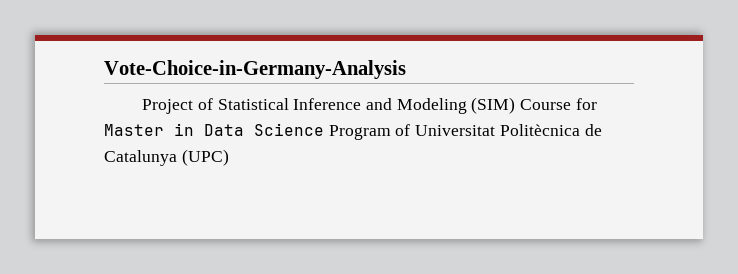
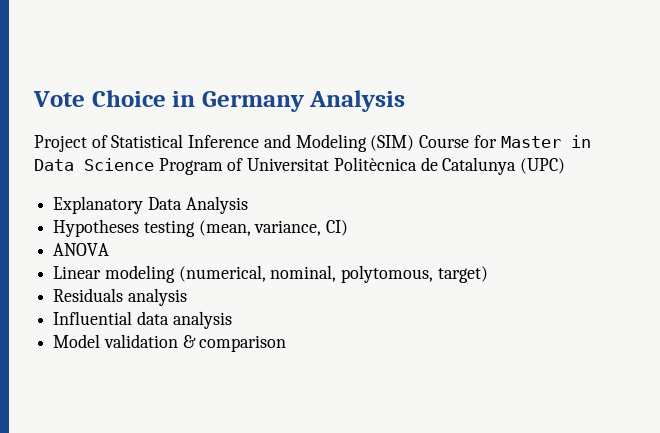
- Vote-Choice-in-Germany-Analysis
+ Vote Choice in Germany Analysis
+ Explanatory Data Analysis
+ Hypotheses testing (mean, variance, CI)
+ ANOVA
+ Linear modeling (numerical, nominal, polytomous, target)
+ Residuals analysis
+ Influential data analysis
+ Model validation & comparison

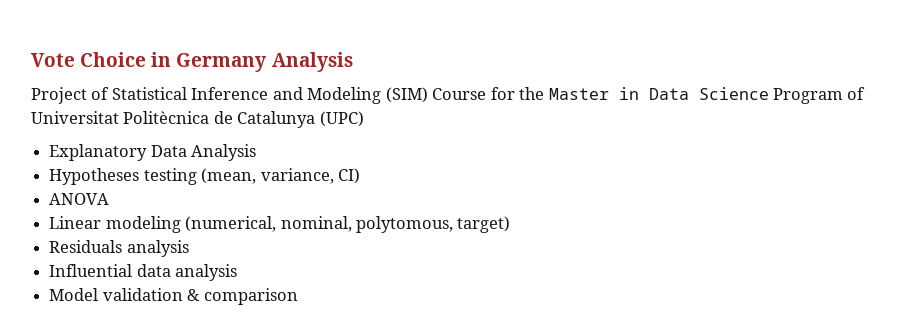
- Project of Statistical Inference and Modeling (SIM) Course for Master in Data Science Program of Universitat Politècnica de Catalunya (UPC)
+ Project of Statistical Inference and Modeling (SIM) Course for the Master in Data Science Program of Universitat Politècnica de Catalunya (UPC)

